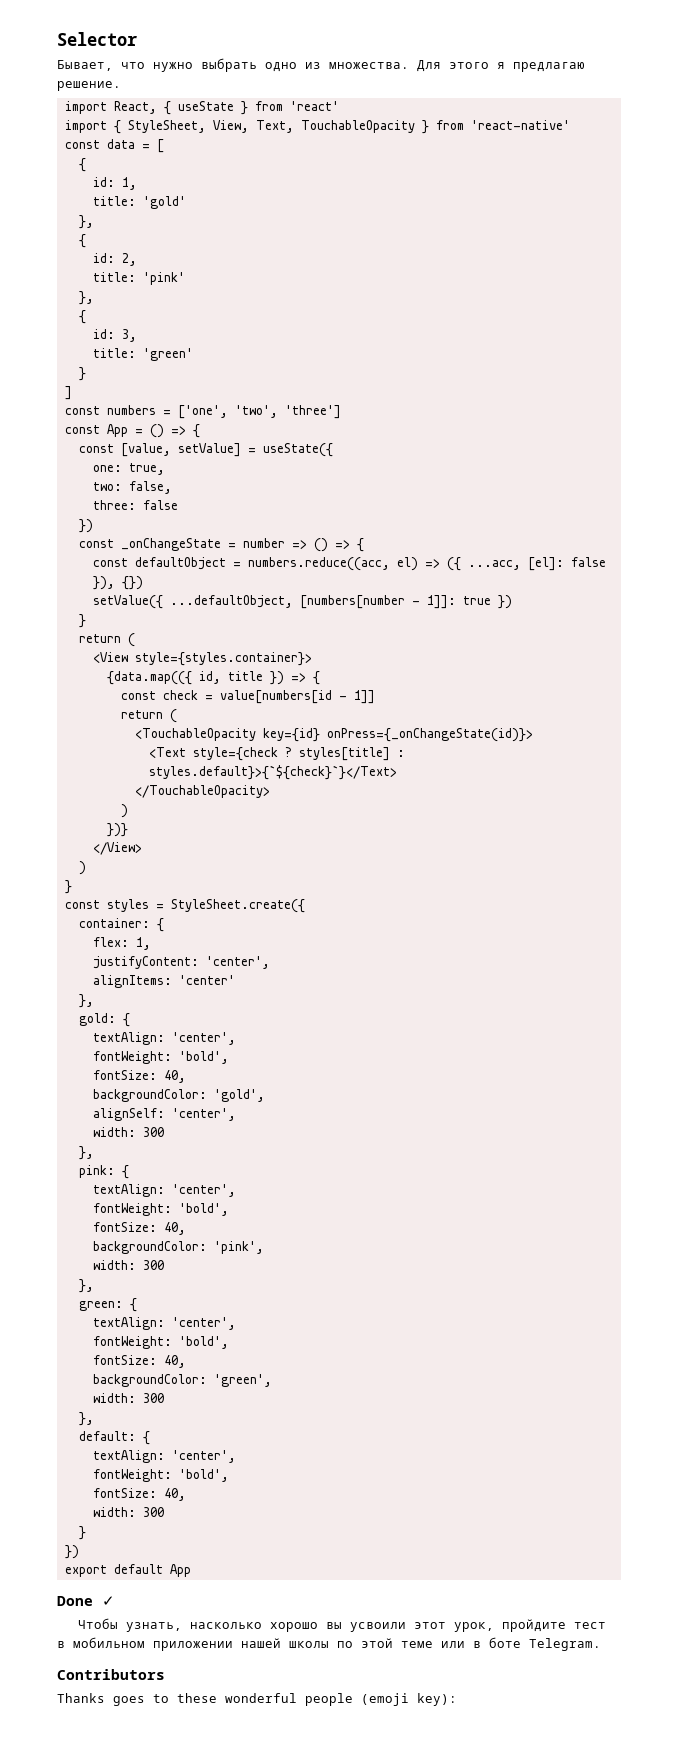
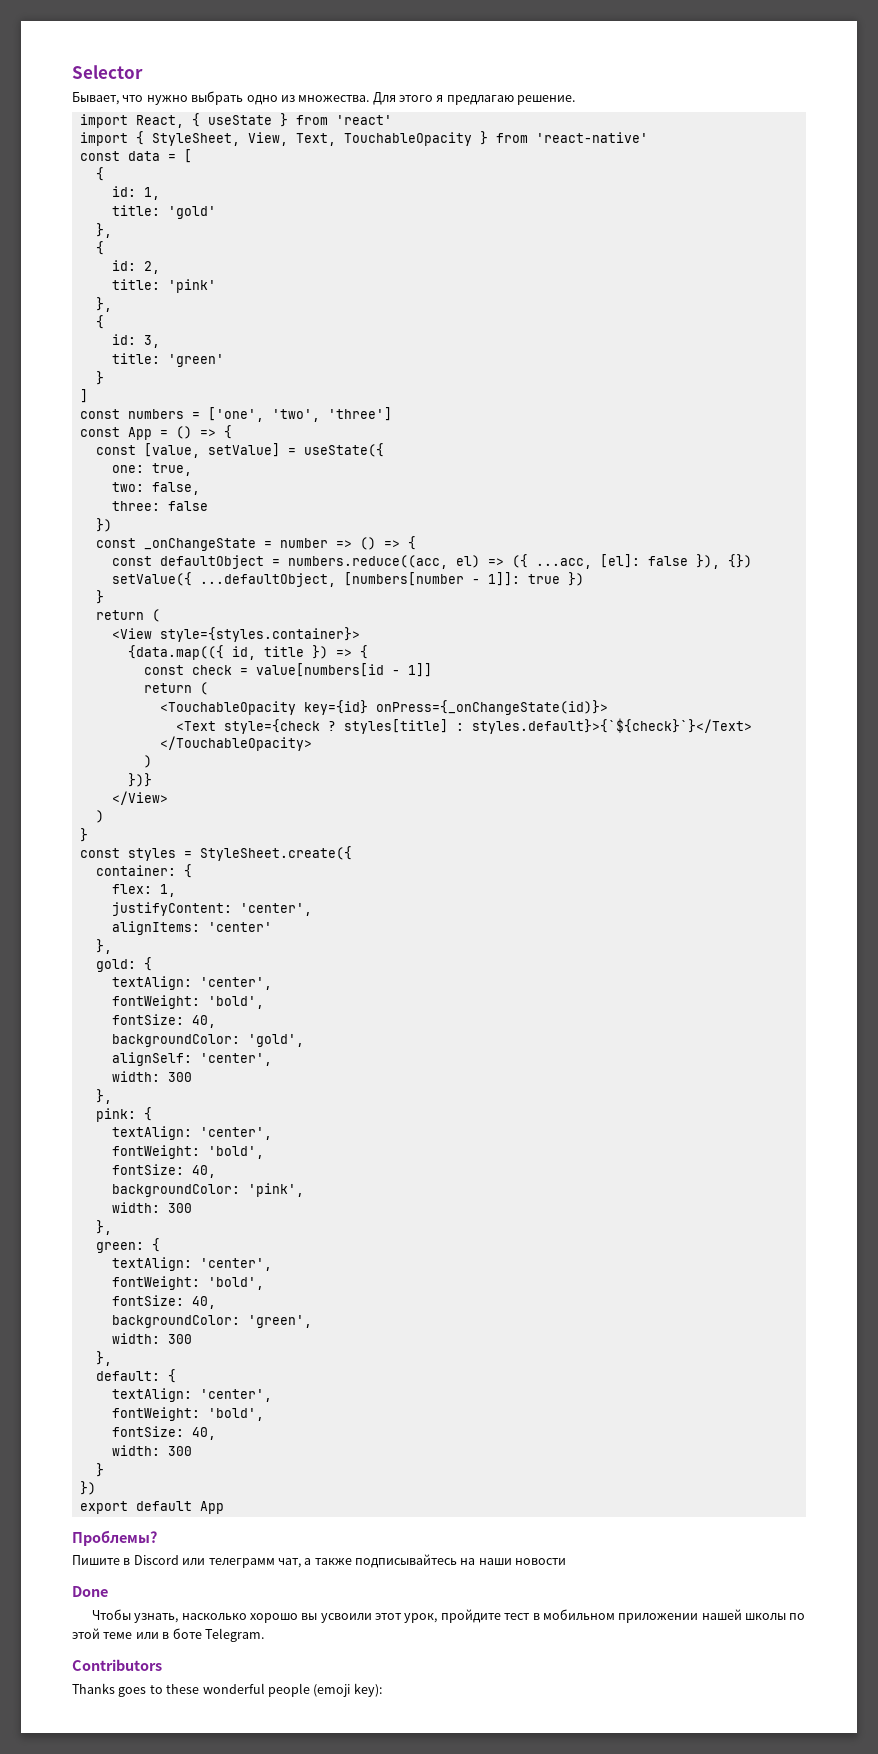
+ Проблемы?
+ Пишите в Discord или телеграмм чат, а также подписывайтесь на наши новости
- Done ✓
+ Done

